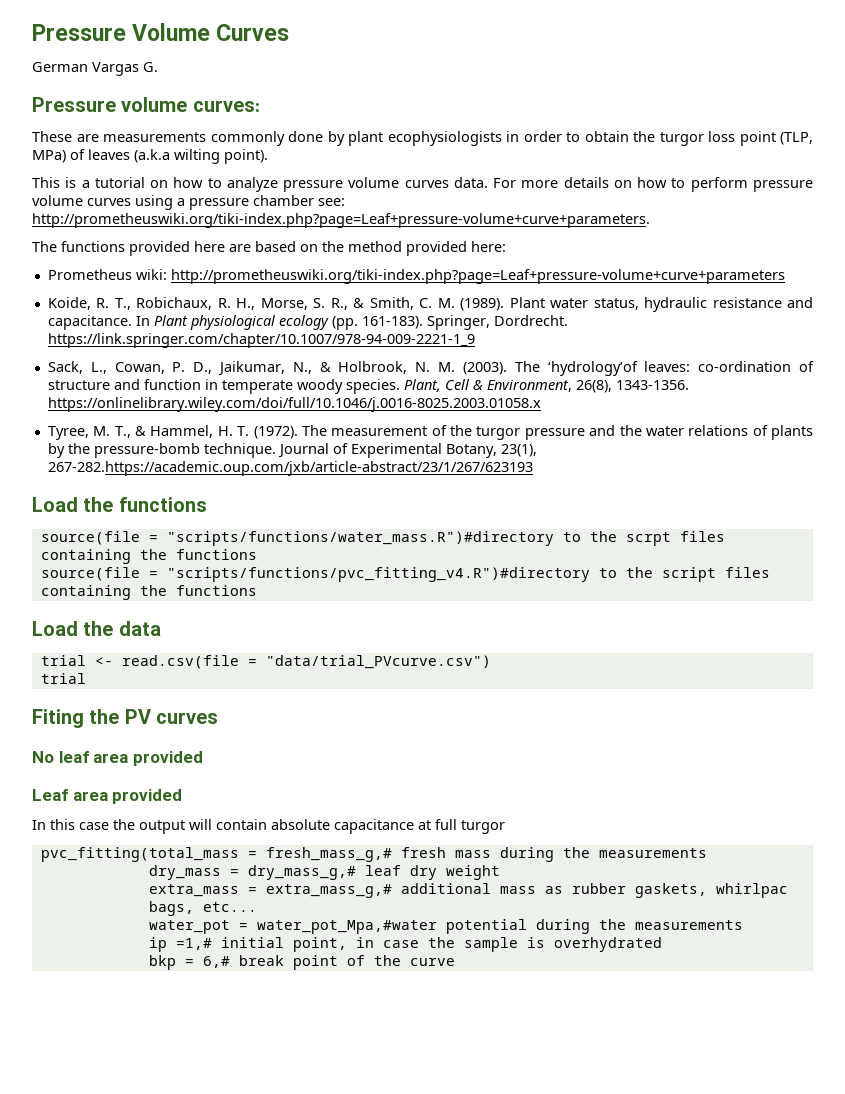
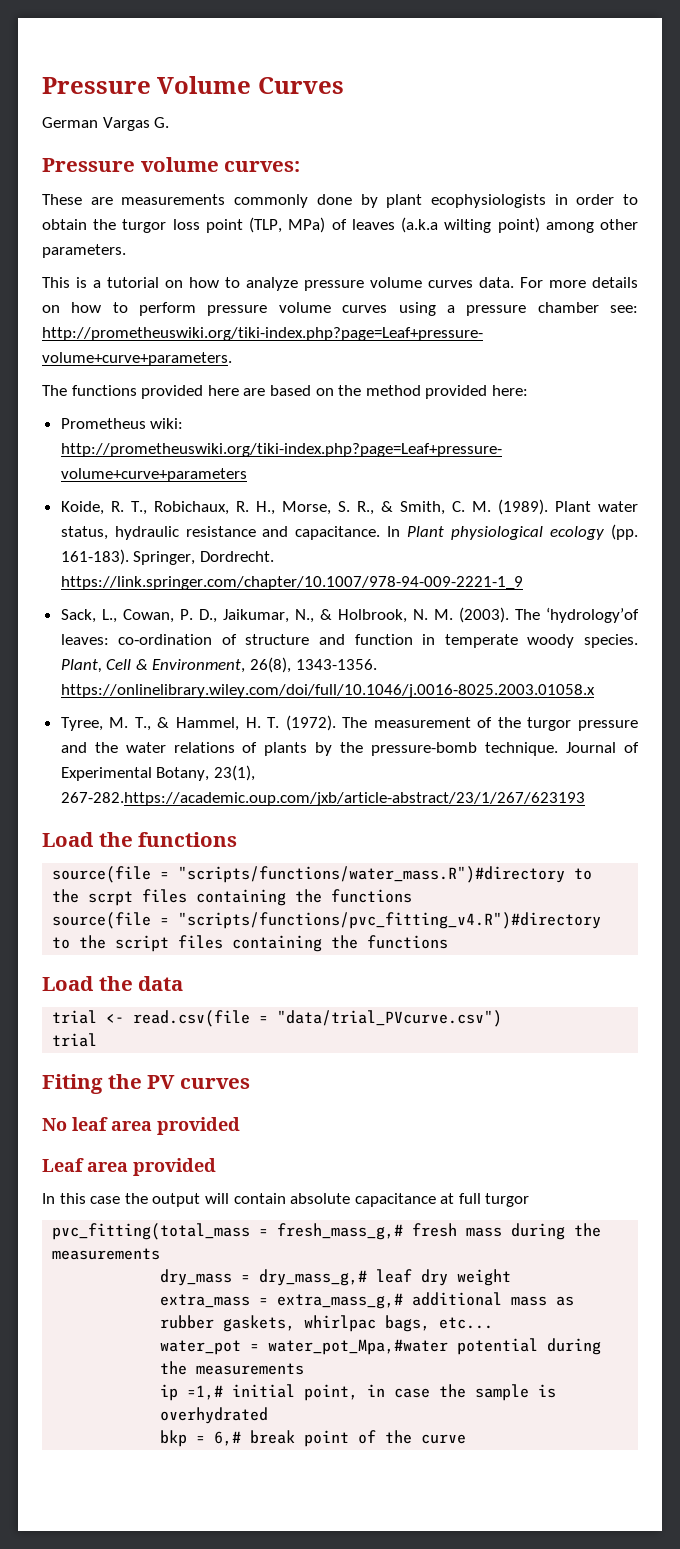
- These are measurements commonly done by plant ecophysiologists in order to obtain the turgor loss point (TLP, MPa) of leaves (a.k.a wilting point).
+ These are measurements commonly done by plant ecophysiologists in order to obtain the turgor loss point (TLP, MPa) of leaves (a.k.a wilting point) among other parameters.

